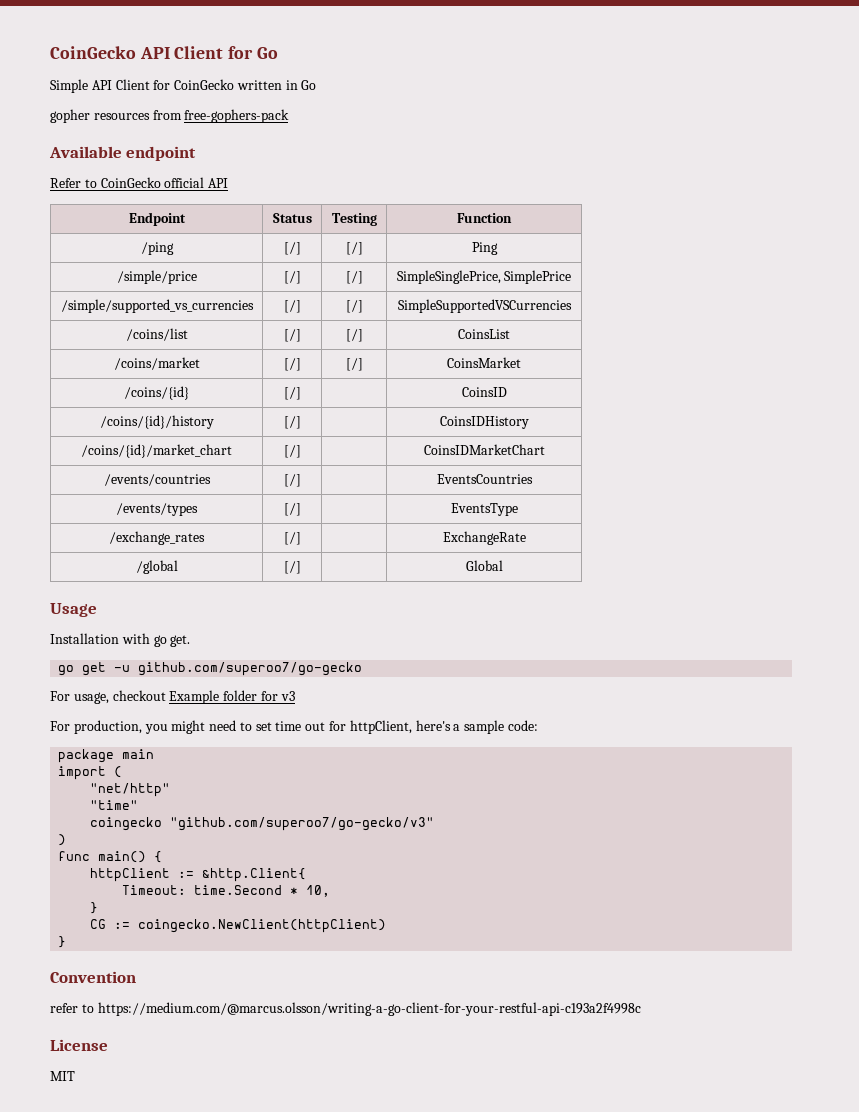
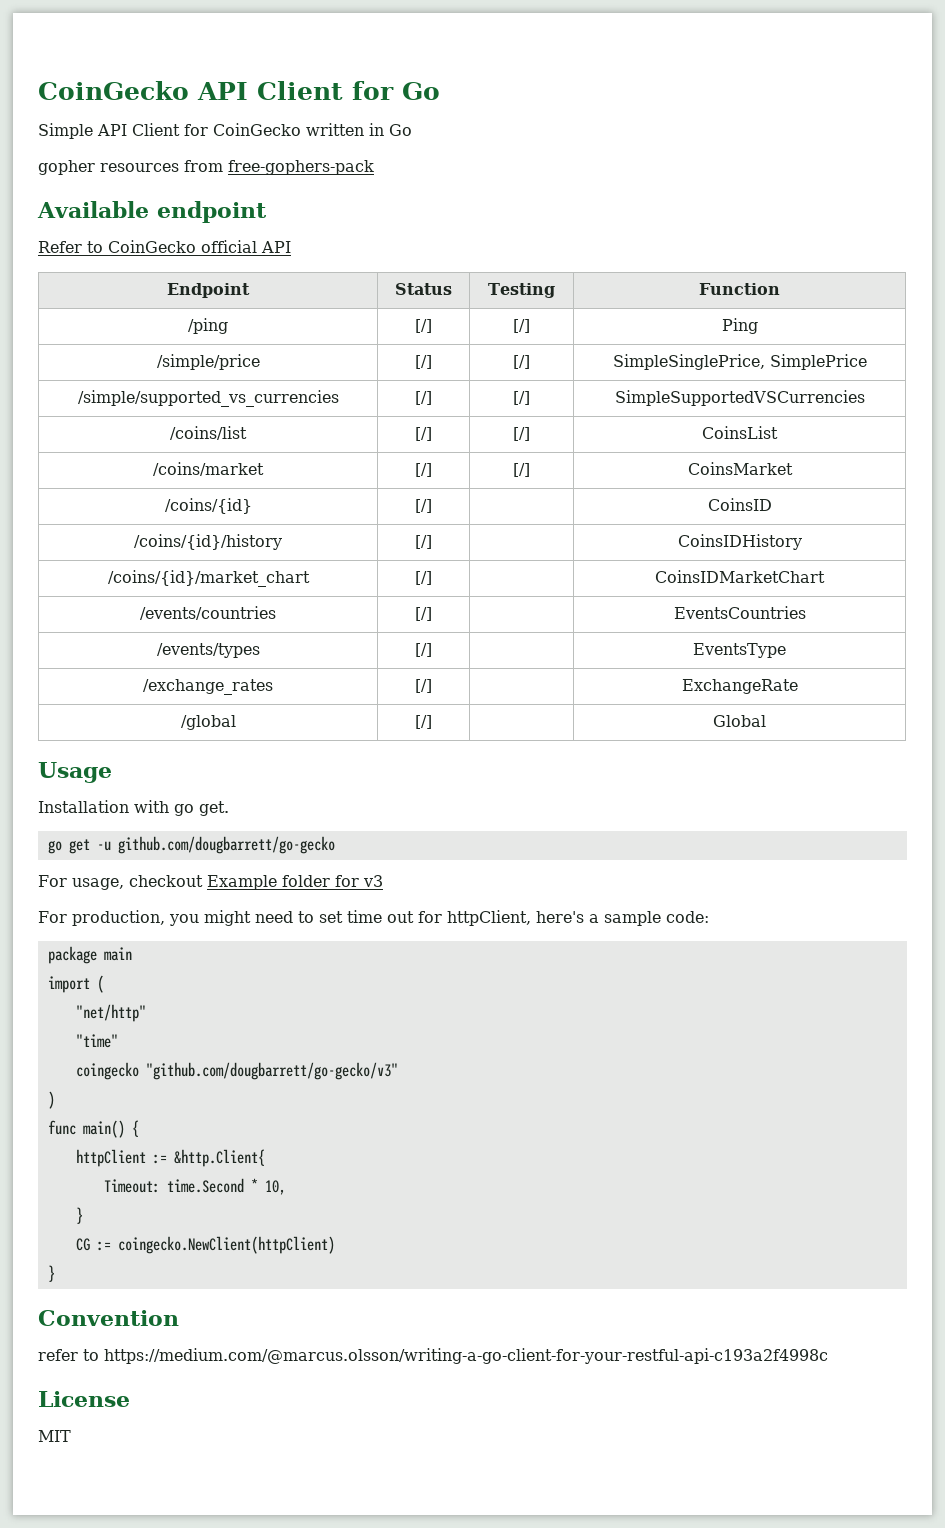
- go get -u github.com/superoo7/go-gecko
+ go get -u github.com/dougbarrett/go-gecko
- coingecko "github.com/superoo7/go-gecko/v3"
+ coingecko "github.com/dougbarrett/go-gecko/v3"

